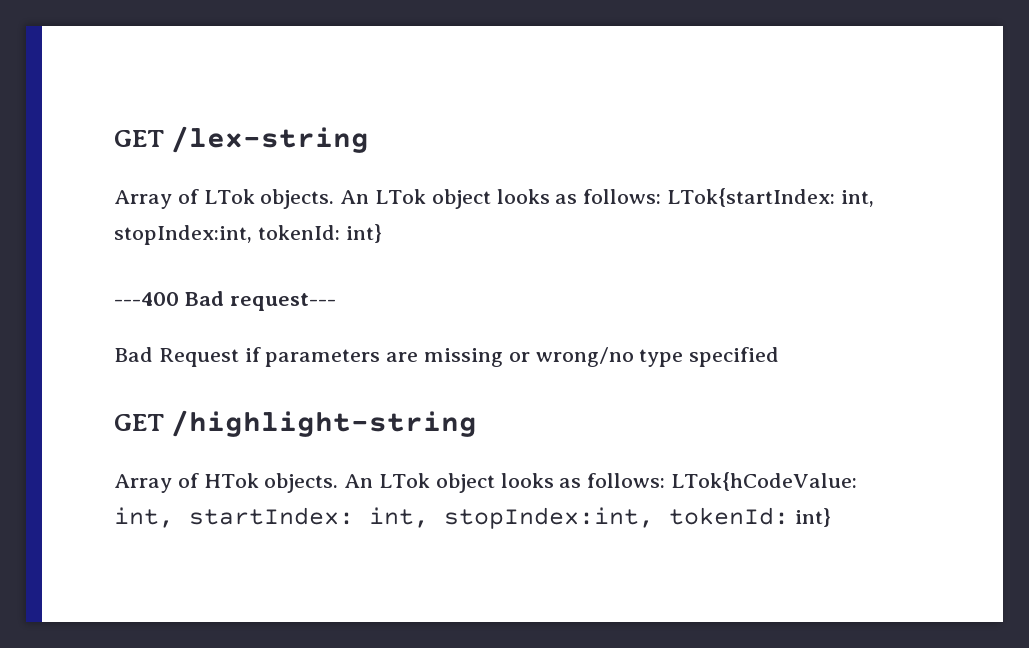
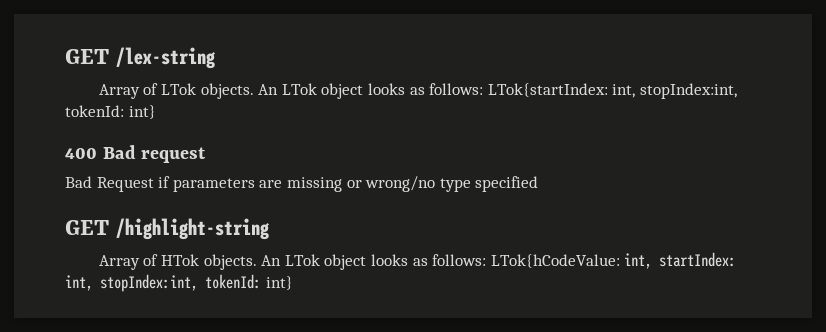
- ---400 Bad request---
+ 400 Bad request

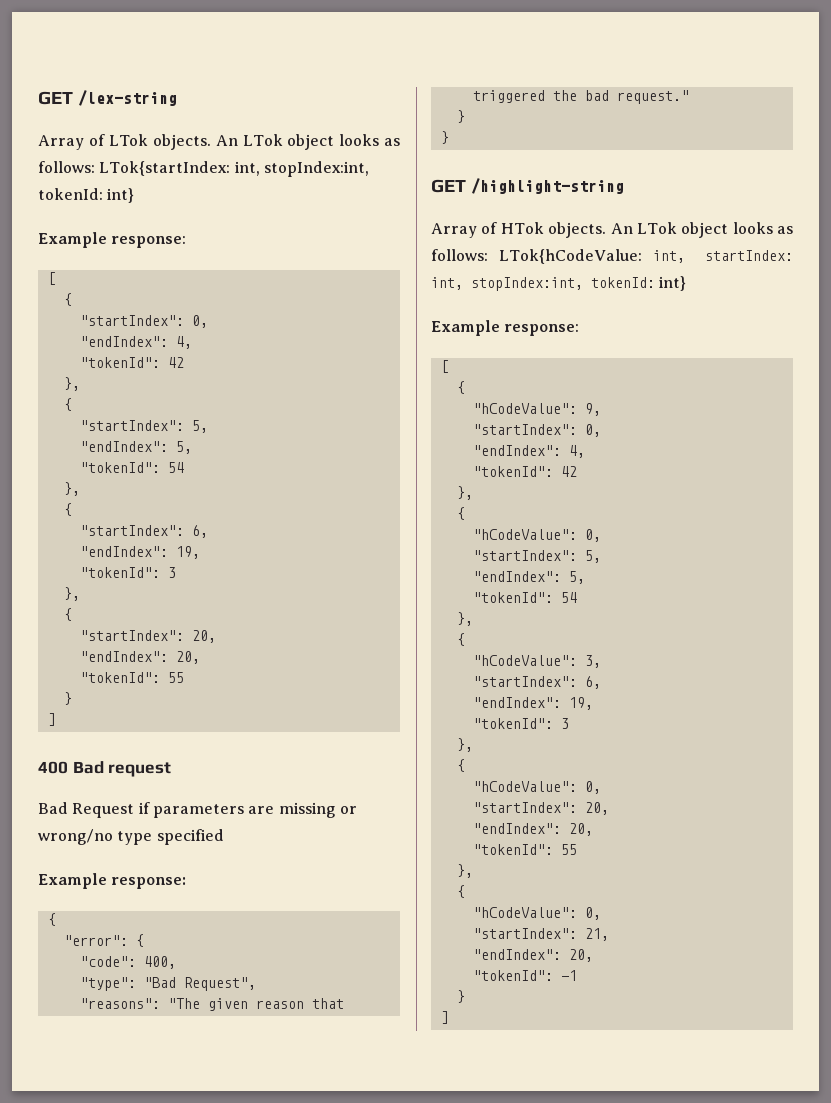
  An LTok object looks as follows: LTok{startIndex: int, stopIndex:int, tokenId: int}
+ Example response:
+ [
+ {
+ "startIndex": 0,
+ "endIndex": 4,
+ "tokenId": 42
+ },
+ {
+ "startIndex": 5,
+ "endIndex": 5,
+ "tokenId": 54
+ },
+ {
+ "startIndex": 6,
+ "endIndex": 19,
+ "tokenId": 3
+ },
+ {
+ "startIndex": 20,
+ "endIndex": 20,
+ "tokenId": 55
+ }
+ ]
  Bad Request if parameters are missing or wrong/no type specified
+ Example response:
+ {
+ "error": {
+ "code": 400,
+ "type": "Bad Request",
+ "reasons": "The given reason that triggered the bad request."
+ }
+ }
  An LTok object looks as follows: LTok{hCodeValue: int, startIndex: int, stopIndex:int, tokenId: int}
+ Example response:
+ [
+ {
+ "hCodeValue": 9,
+ "startIndex": 0,
+ "endIndex": 4,
+ "tokenId": 42
+ },
+ {
+ "hCodeValue": 0,
+ "startIndex": 5,
+ "endIndex": 5,
+ "tokenId": 54
+ },
+ {
+ "hCodeValue": 3,
+ "startIndex": 6,
+ "endIndex": 19,
+ "tokenId": 3
+ },
+ {
+ "hCodeValue": 0,
+ "startIndex": 20,
+ "endIndex": 20,
+ "tokenId": 55
+ },
+ {
+ "hCodeValue": 0,
+ "startIndex": 21,
+ "endIndex": 20,
+ "tokenId": -1
+ }
+ ]

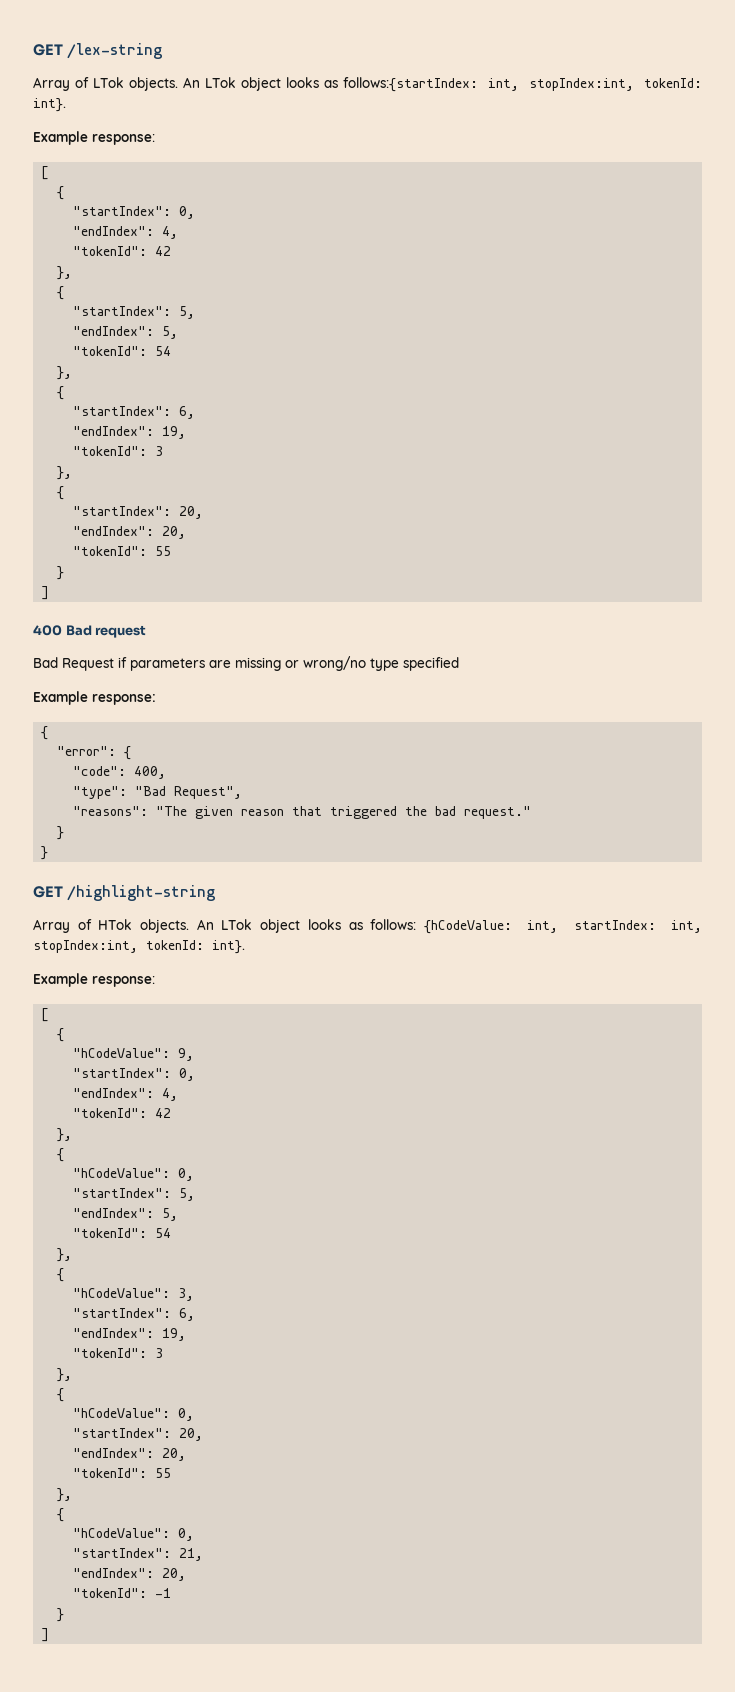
- An LTok object looks as follows: LTok{startIndex: int, stopIndex:int, tokenId: int}
+ An LTok object looks as follows:{startIndex: int, stopIndex:int, tokenId: int}.
- An LTok object looks as follows: LTok{hCodeValue: int, startIndex: int, stopIndex:int, tokenId: int}
+ An LTok object looks as follows: {hCodeValue: int, startIndex: int, stopIndex:int, tokenId: int}.

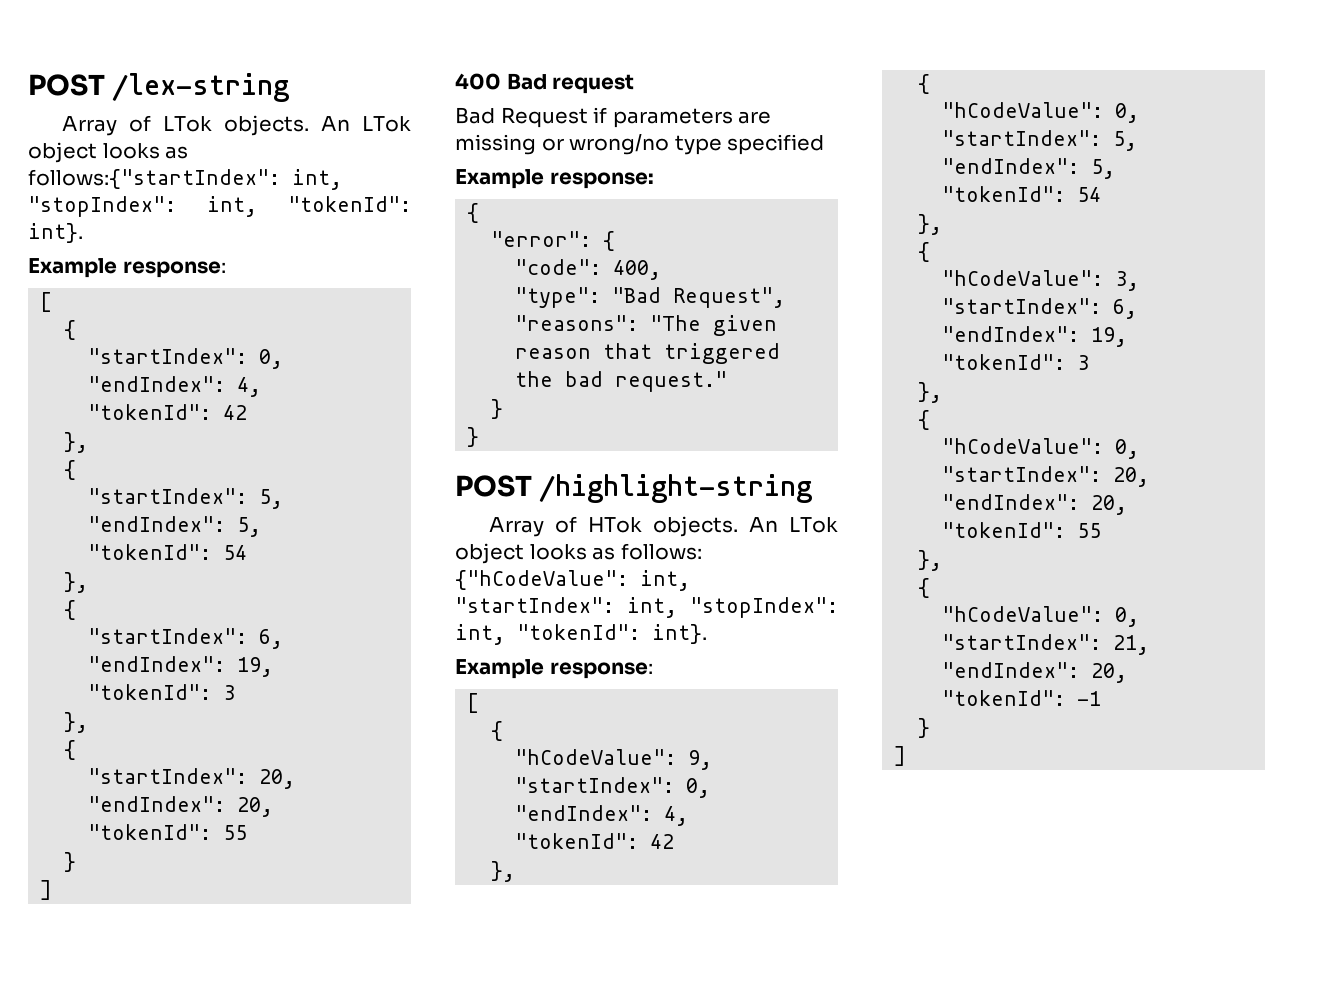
- GET /lex-string
+ POST /lex-string
- An LTok object looks as follows:{startIndex: int, stopIndex:int, tokenId: int}.
+ An LTok object looks as follows:{"startIndex": int, "stopIndex": int, "tokenId": int}.
- GET /highlight-string
+ POST /highlight-string
- An LTok object looks as follows: {hCodeValue: int, startIndex: int, stopIndex:int, tokenId: int}.
+ An LTok object looks as follows: {"hCodeValue": int, "startIndex": int, "stopIndex": int, "tokenId": int}.

